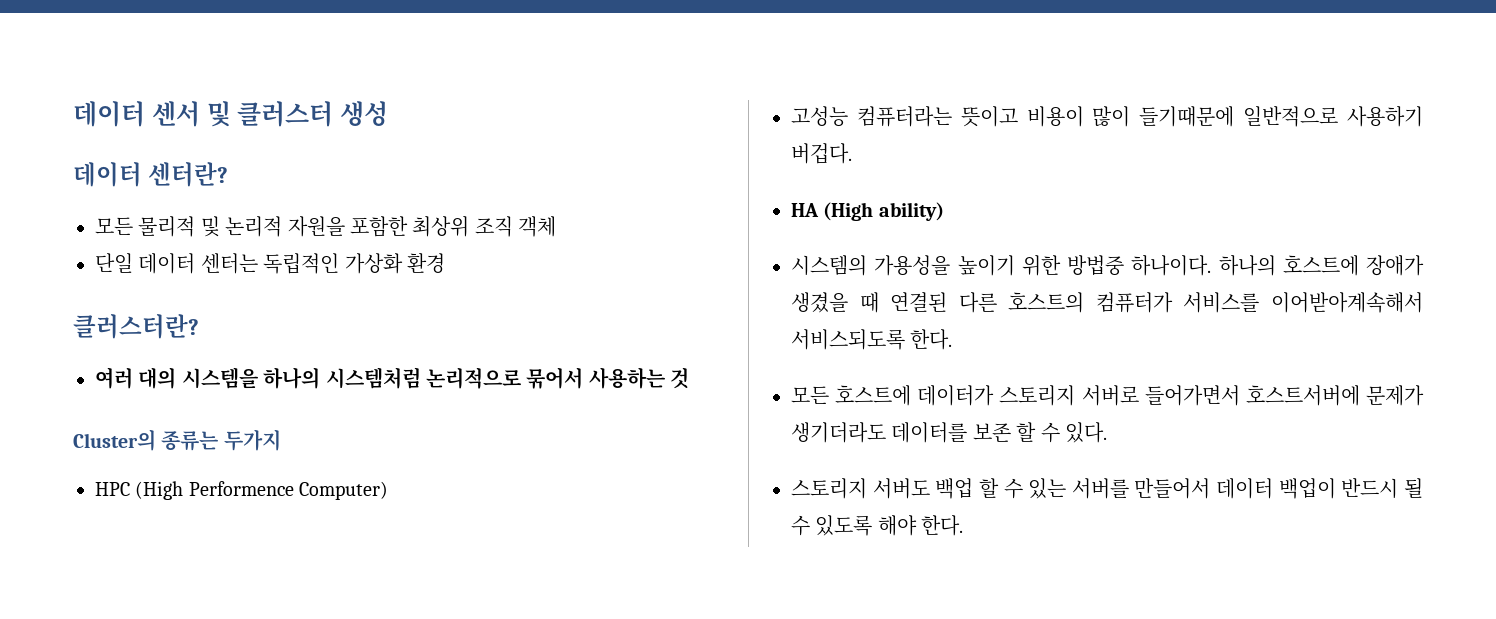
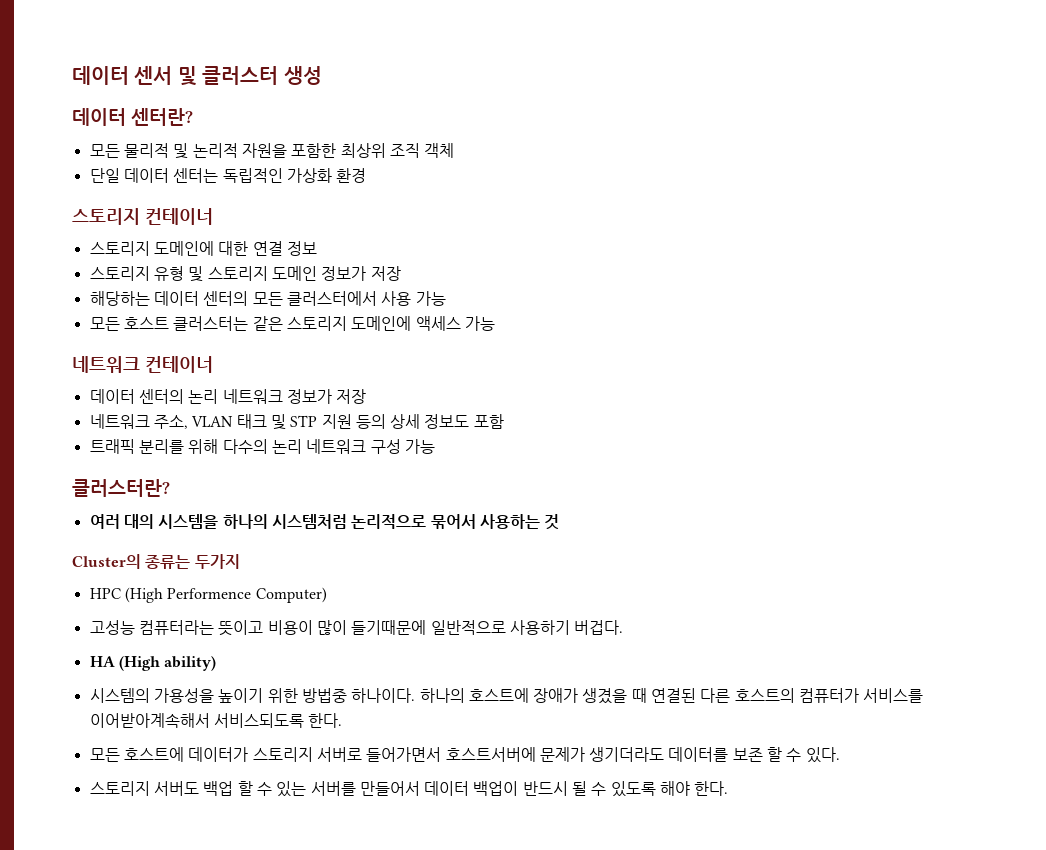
+ 스토리지 컨테이너
+ 스토리지 도메인에 대한 연결 정보
+ 스토리지 유형 및 스토리지 도메인 정보가 저장
+ 해당하는 데이터 센터의 모든 클러스터에서 사용 가능
+ 모든 호스트 클러스터는 같은 스토리지 도메인에 액세스 가능
+ 네트워크 컨테이너
+ 데이터 센터의 논리 네트워크 정보가 저장
+ 네트워크 주소, VLAN 태크 및 STP 지원 등의 상세 정보도 포함
+ 트래픽 분리를 위해 다수의 논리 네트워크 구성 가능

